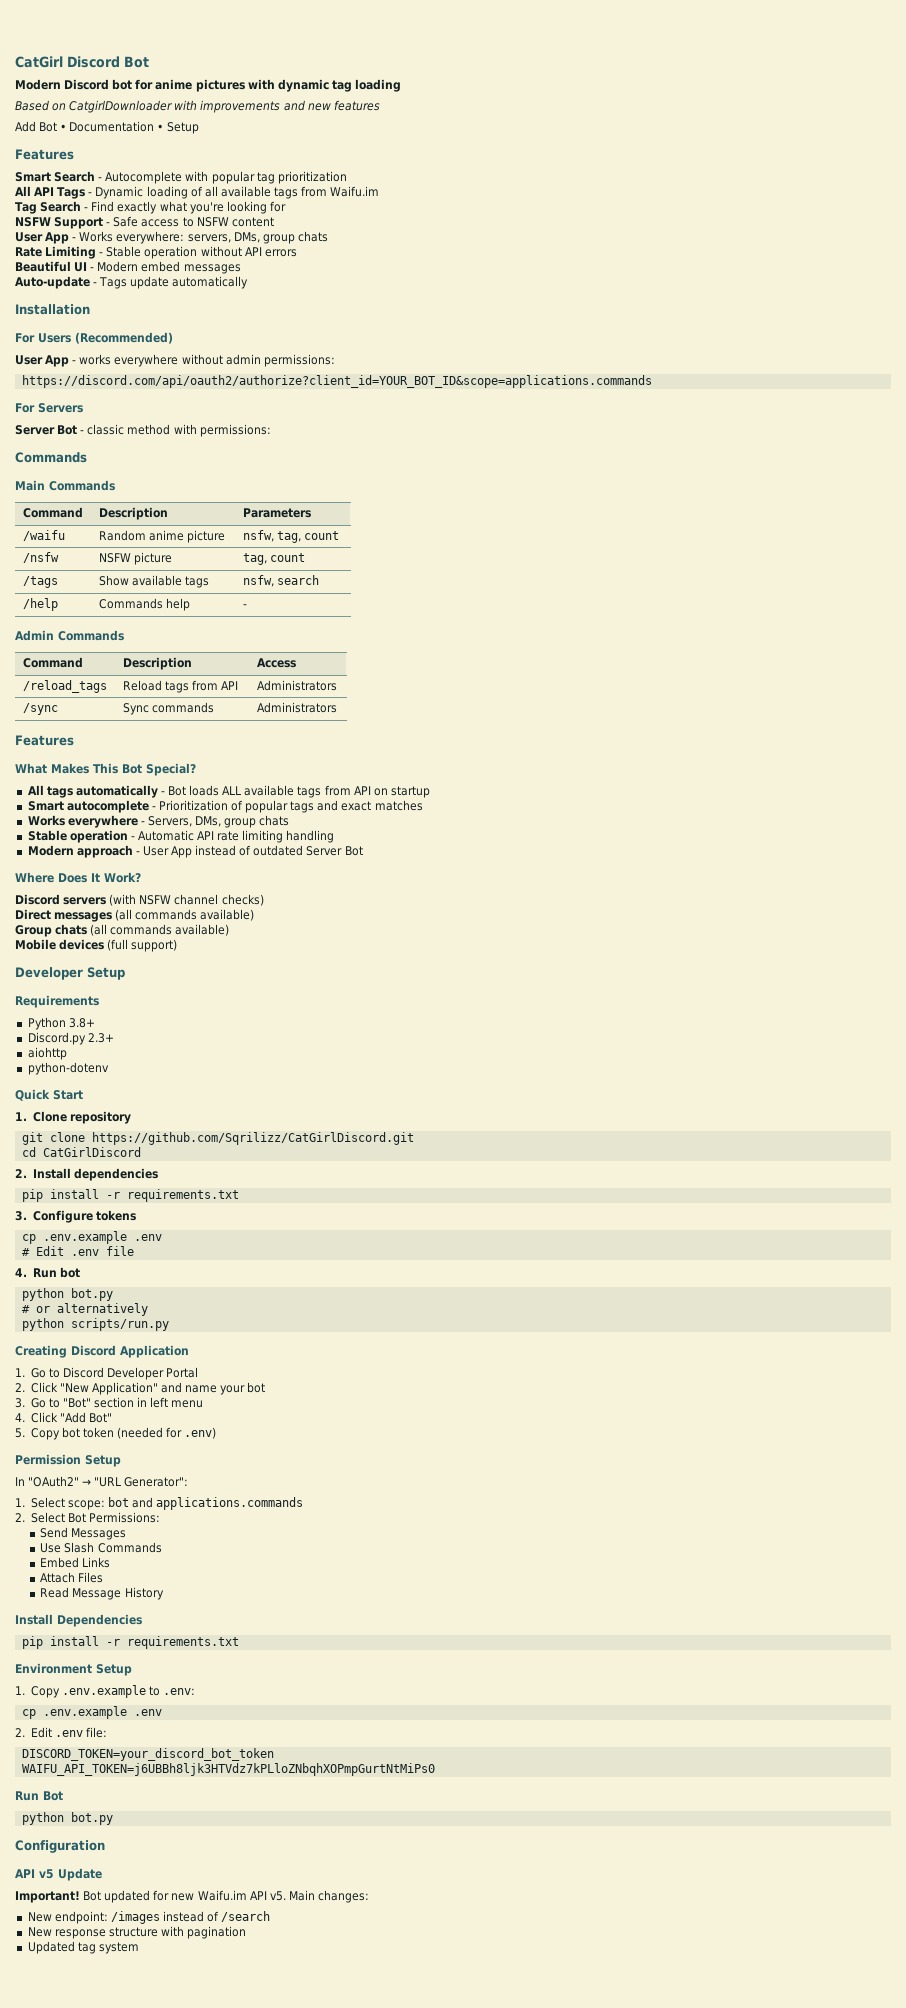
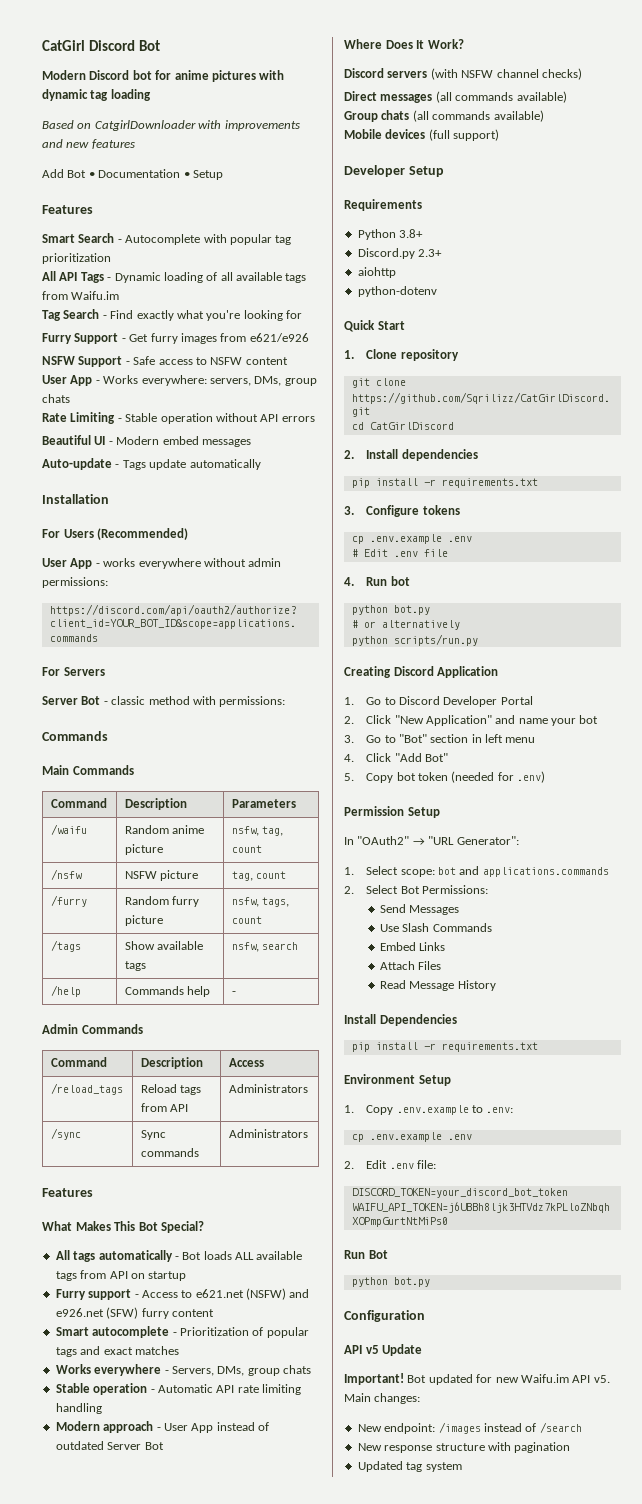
+ Furry Support - Get furry images from e621/e926
+ /furry | Random furry picture | nsfw, tags, count
+ Furry support - Access to e621.net (NSFW) and e926.net (SFW) furry content

